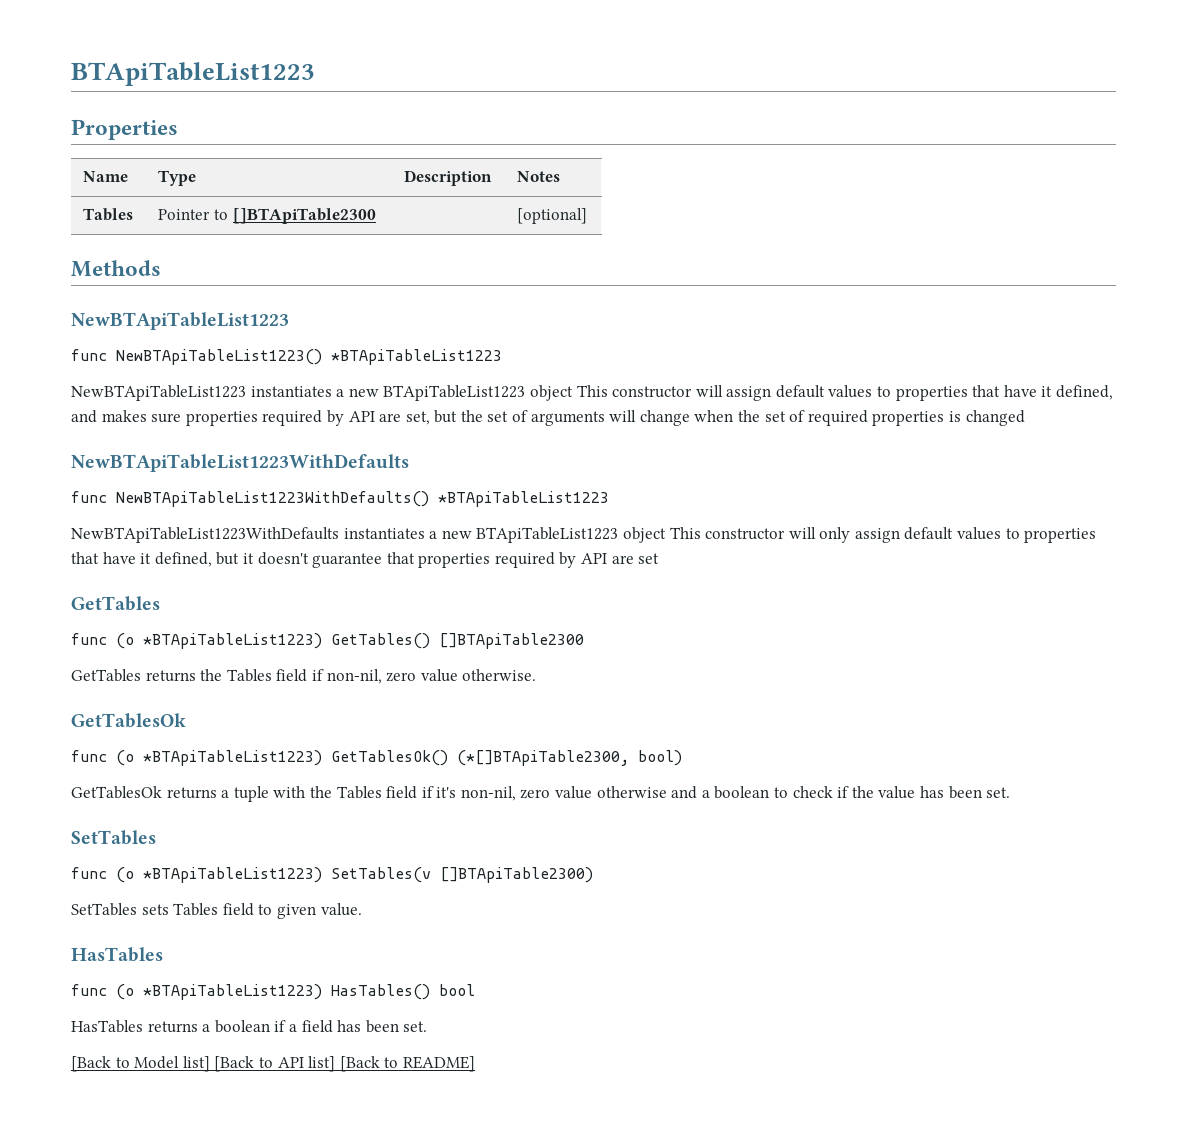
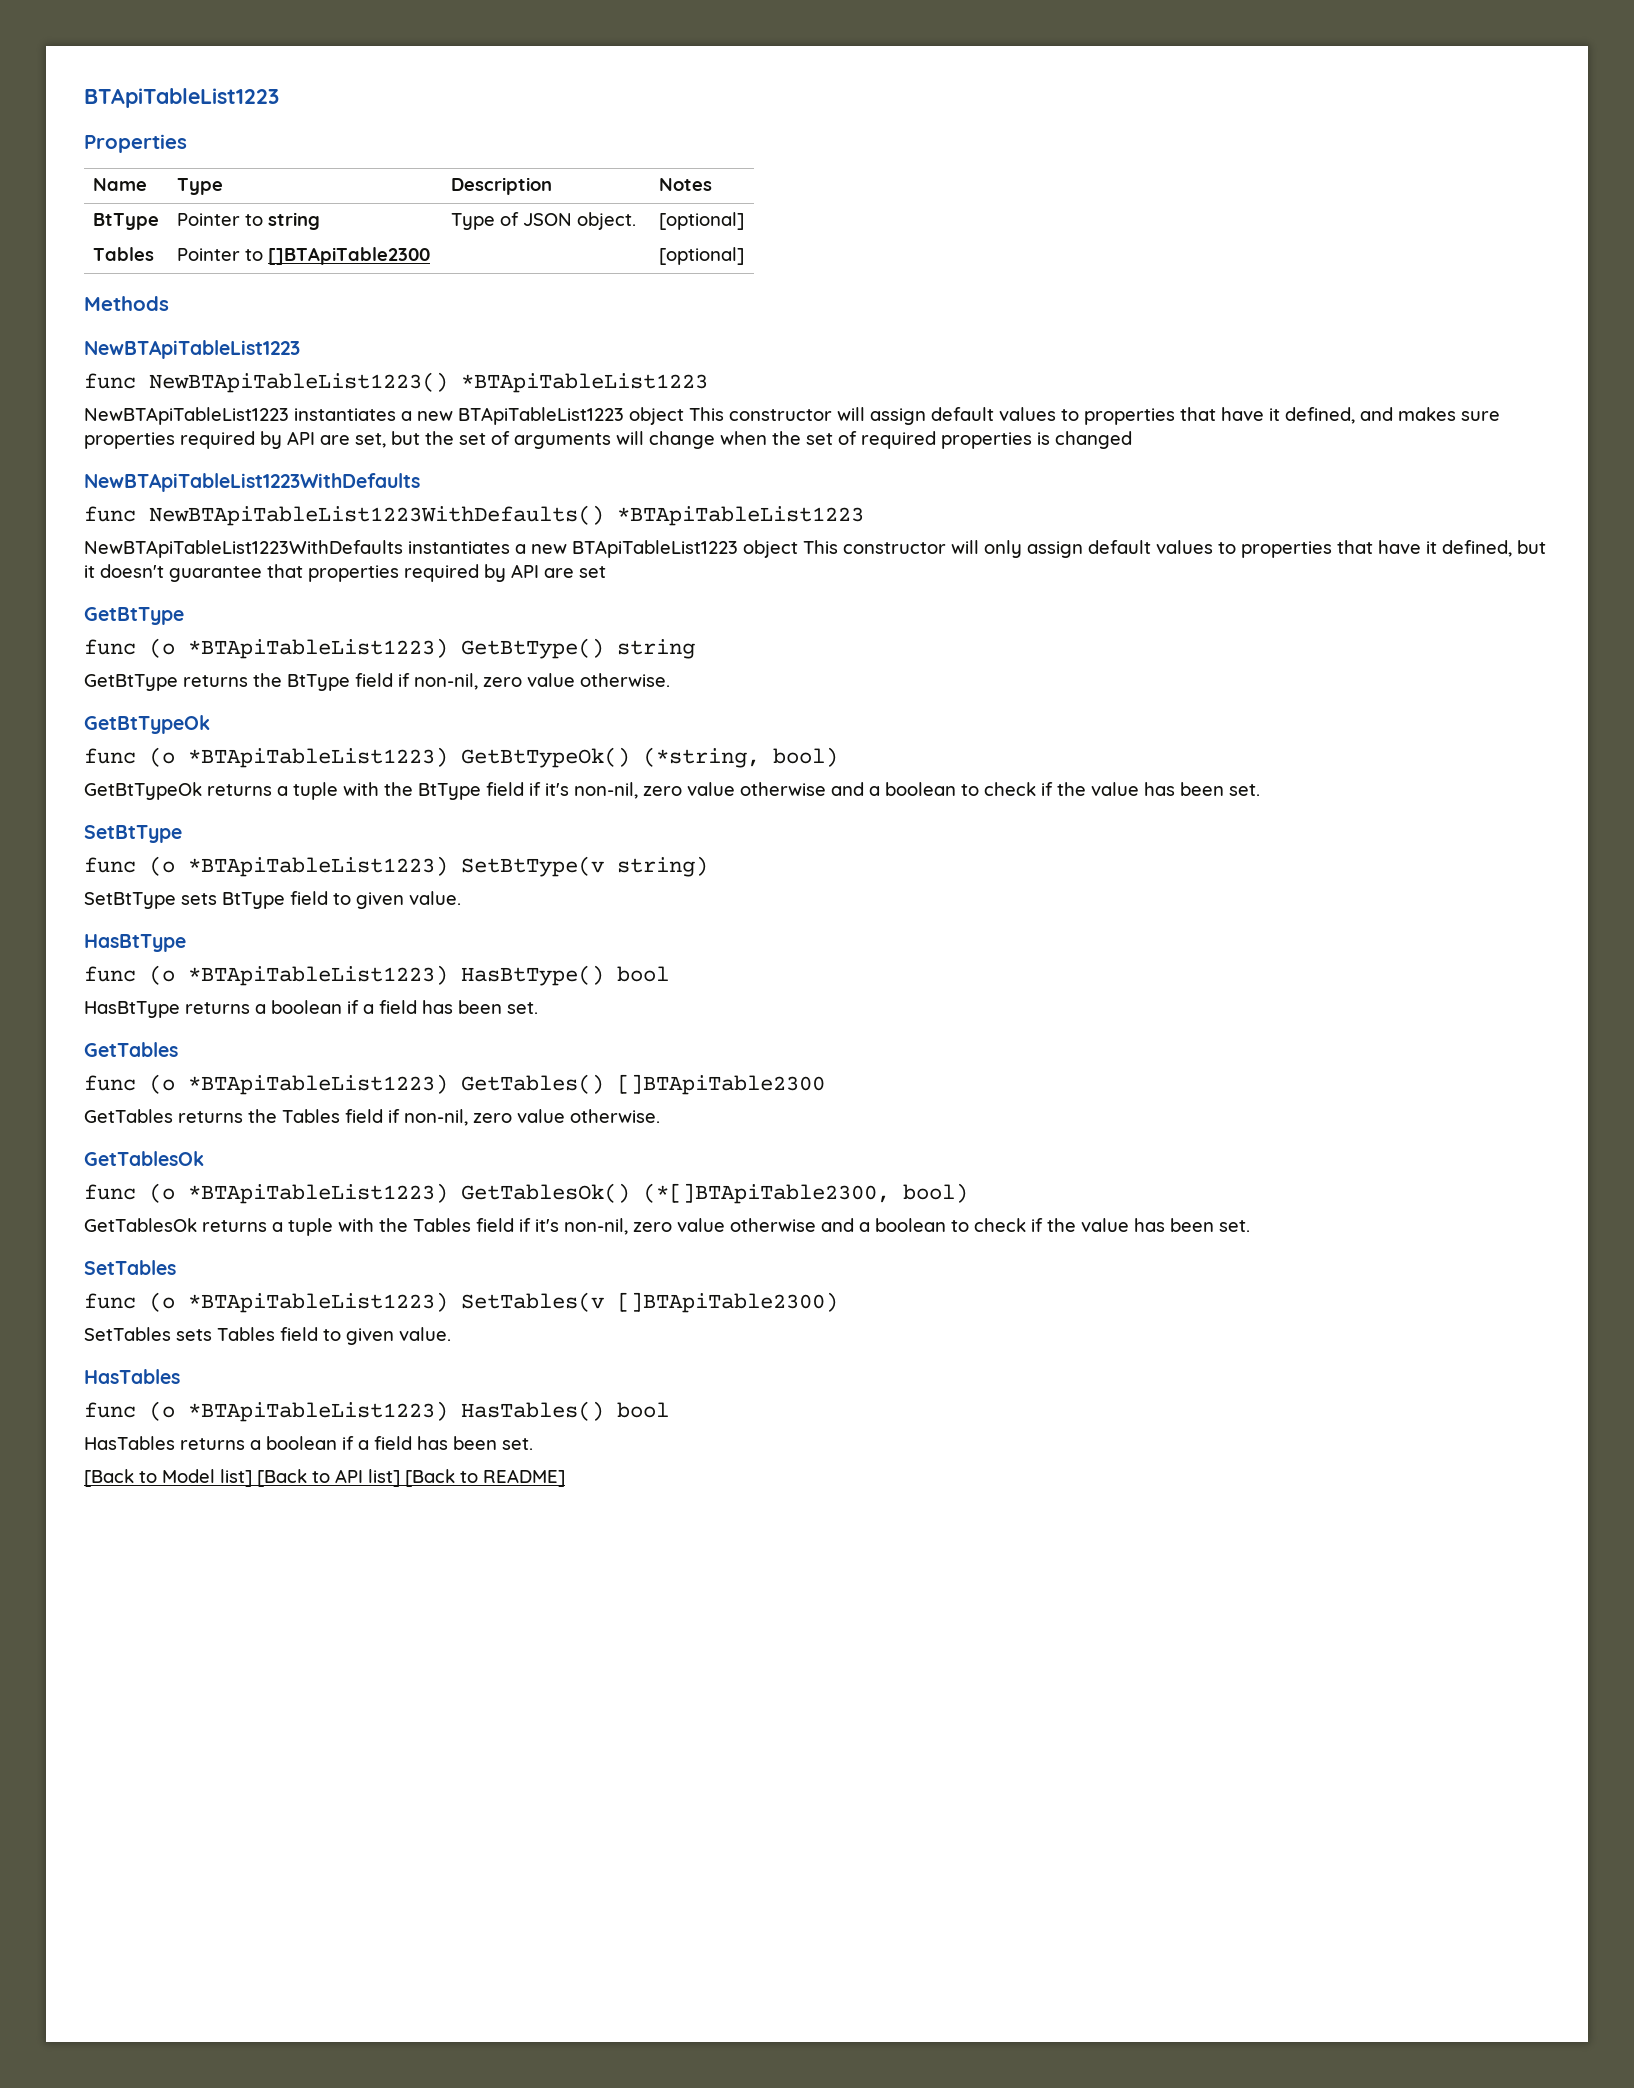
+ BtType | Pointer to string | Type of JSON object. | [optional]
  NewBTApiTableList1223WithDefaults instantiates a new BTApiTableList1223 object This constructor will only assign default values to properties that have it defined, but it doesn't guarantee that properties required by API are set
+ GetBtType
+ func (o *BTApiTableList1223) GetBtType() string
+ GetBtType returns the BtType field if non-nil, zero value otherwise.
+ GetBtTypeOk
+ func (o *BTApiTableList1223) GetBtTypeOk() (*string, bool)
+ GetBtTypeOk returns a tuple with the BtType field if it's non-nil, zero value otherwise and a boolean to check if the value has been set.
+ SetBtType
+ func (o *BTApiTableList1223) SetBtType(v string)
+ SetBtType sets BtType field to given value.
+ HasBtType
+ func (o *BTApiTableList1223) HasBtType() bool
+ HasBtType returns a boolean if a field has been set.

